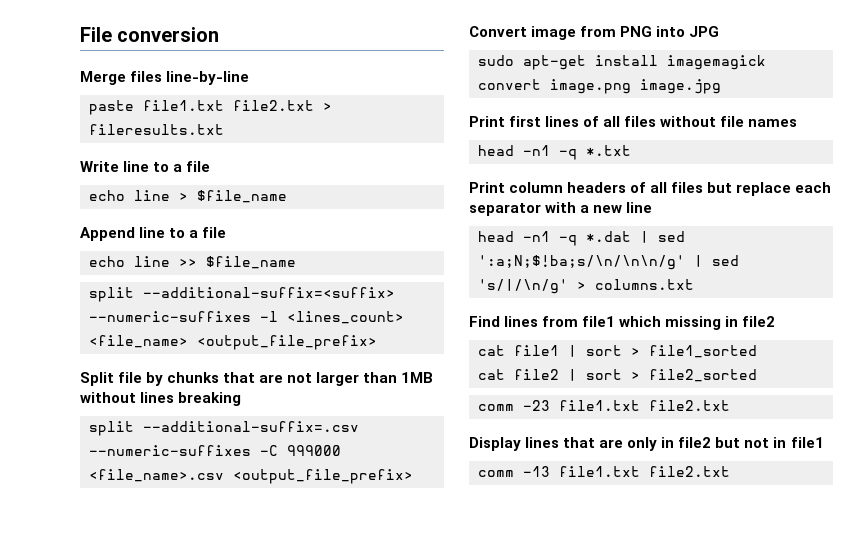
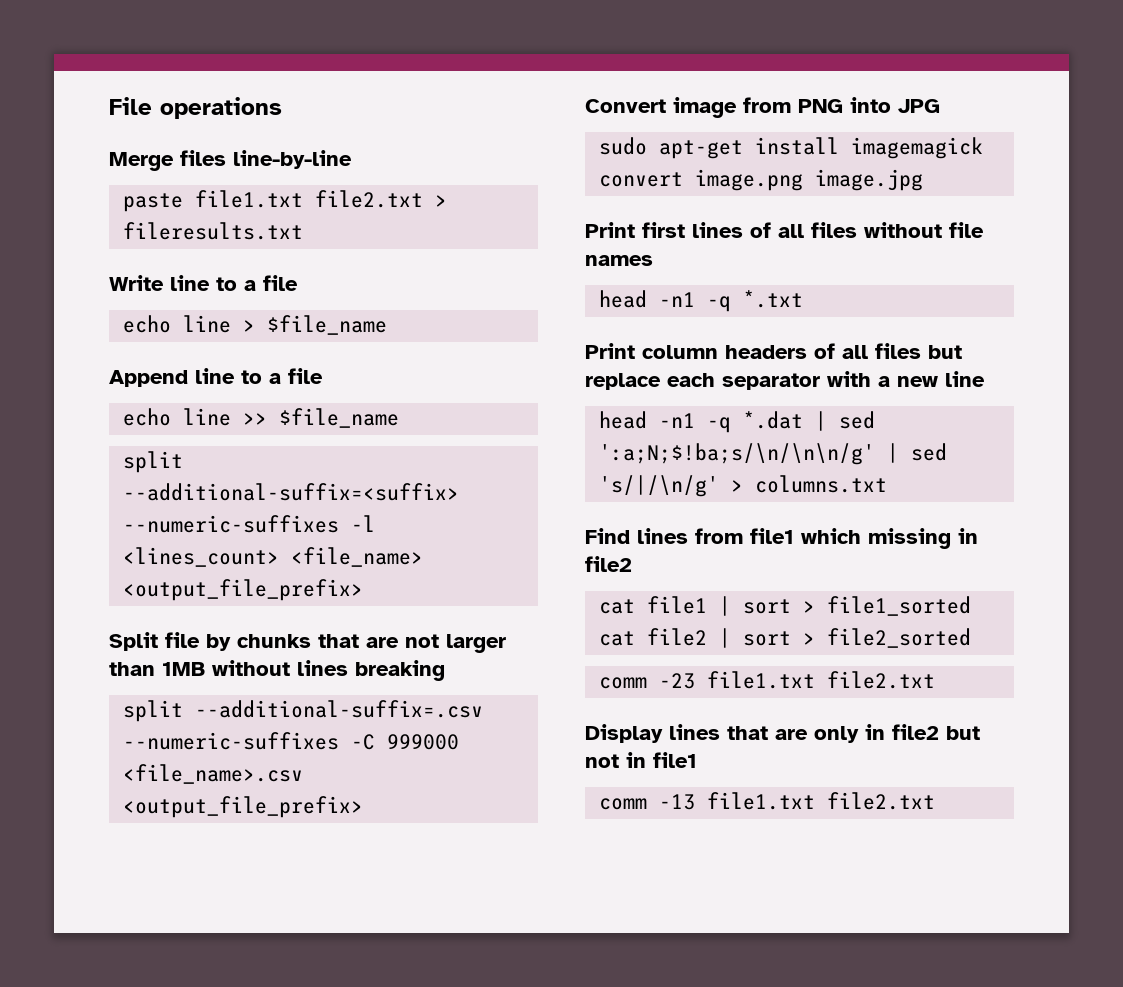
- File conversion
+ File operations

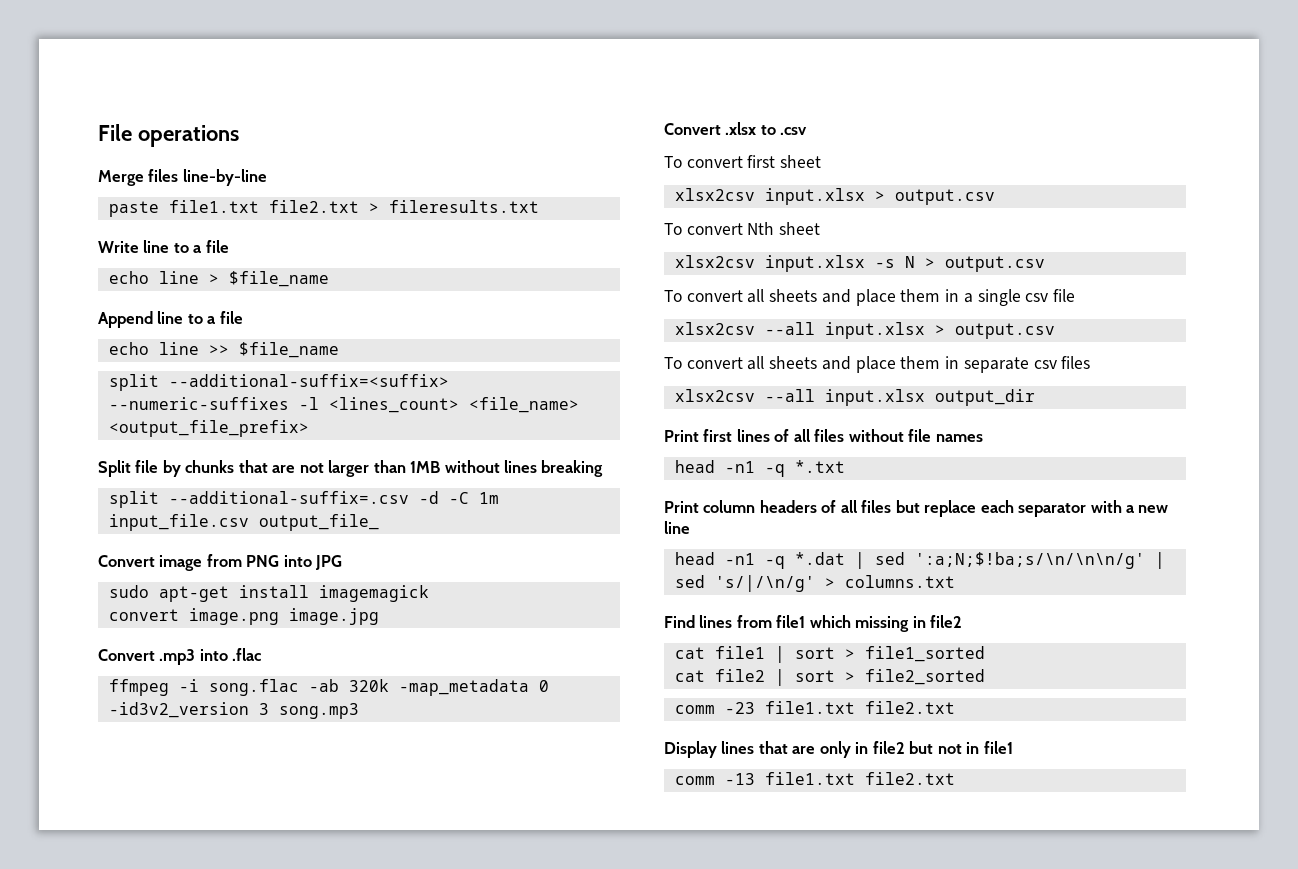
- split --additional-suffix=.csv --numeric-suffixes -C 999000 <file_name>.csv <output_file_prefix>
+ split --additional-suffix=.csv -d -C 1m input_file.csv output_file_
+ Convert .mp3 into .flac
+ ffmpeg -i song.flac -ab 320k -map_metadata 0 -id3v2_version 3 song.mp3
+ Convert .xlsx to .csv
+ To convert first sheet
+ xlsx2csv input.xlsx > output.csv
+ To convert Nth sheet
+ xlsx2csv input.xlsx -s N > output.csv
+ To convert all sheets and place them in a single csv file
+ xlsx2csv --all input.xlsx > output.csv
+ To convert all sheets and place them in separate csv files
+ xlsx2csv --all input.xlsx output_dir

